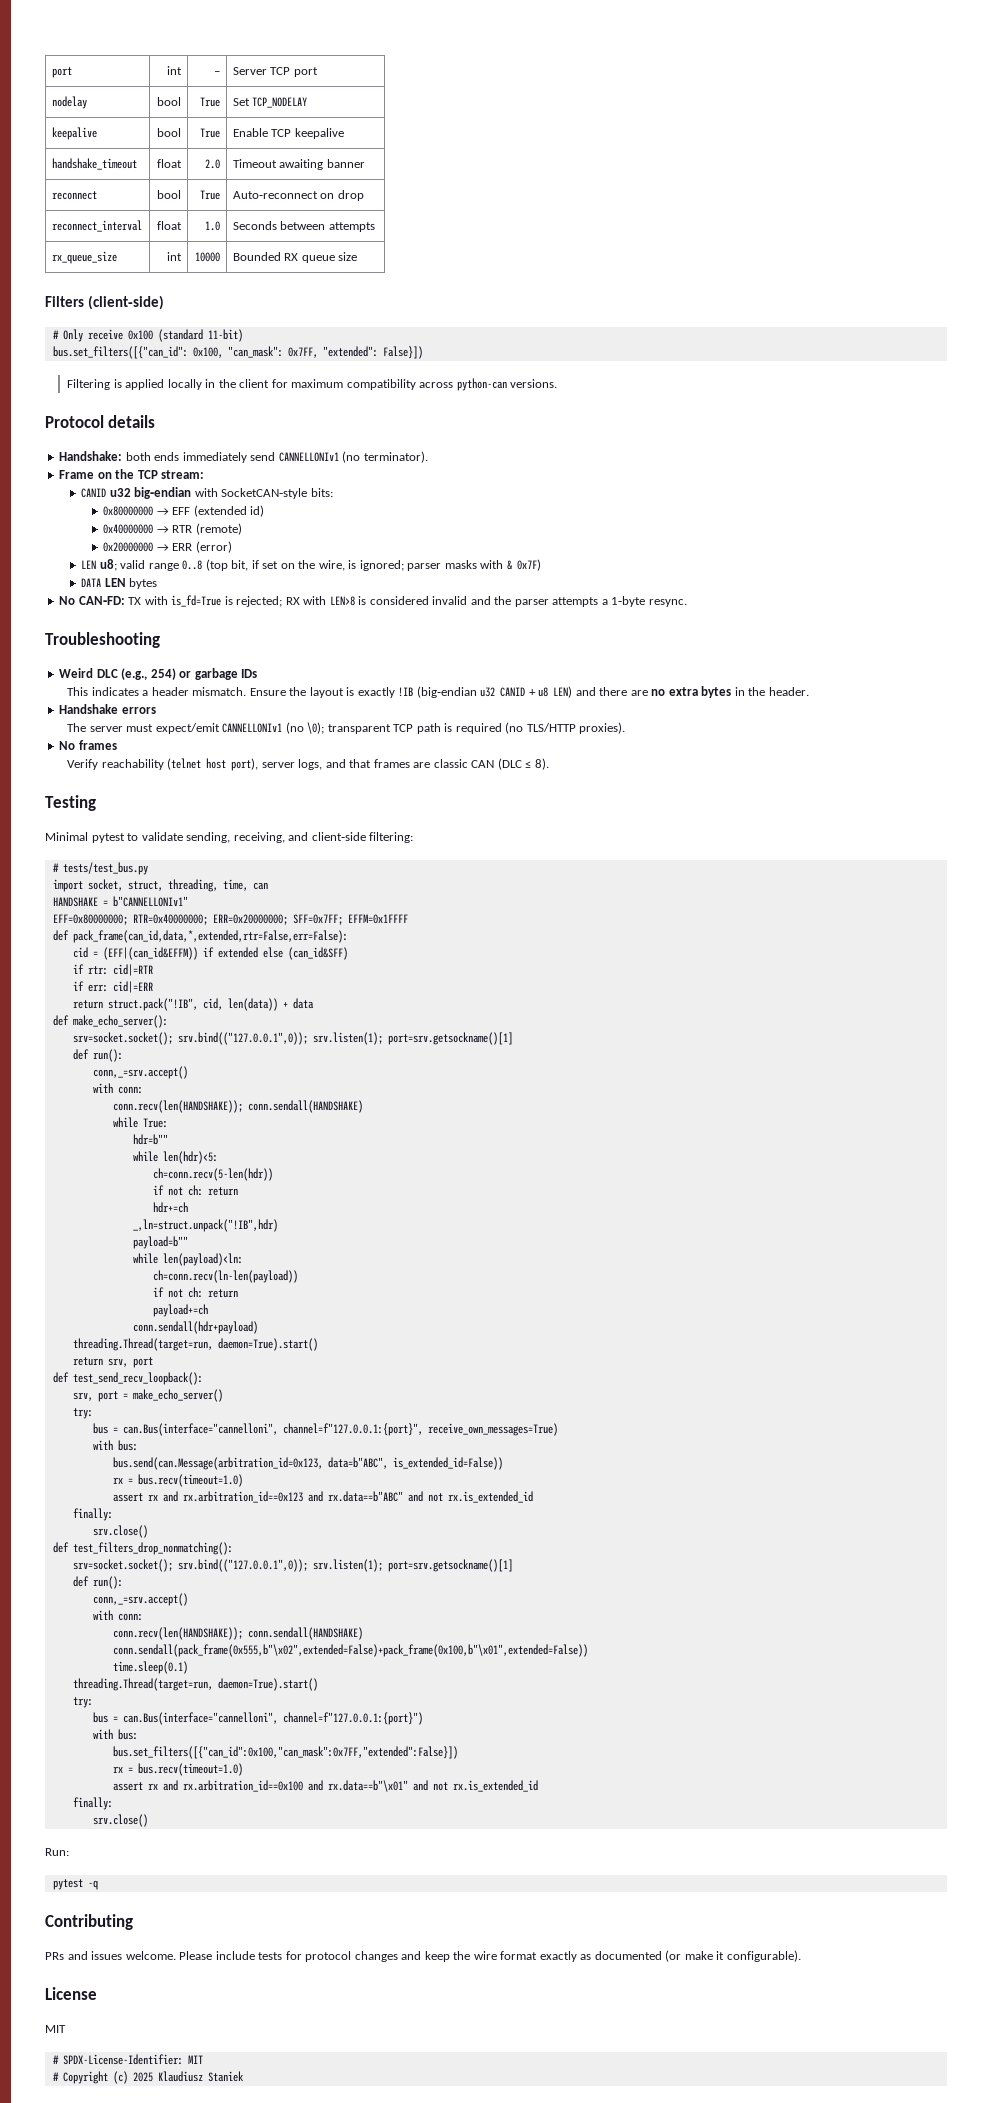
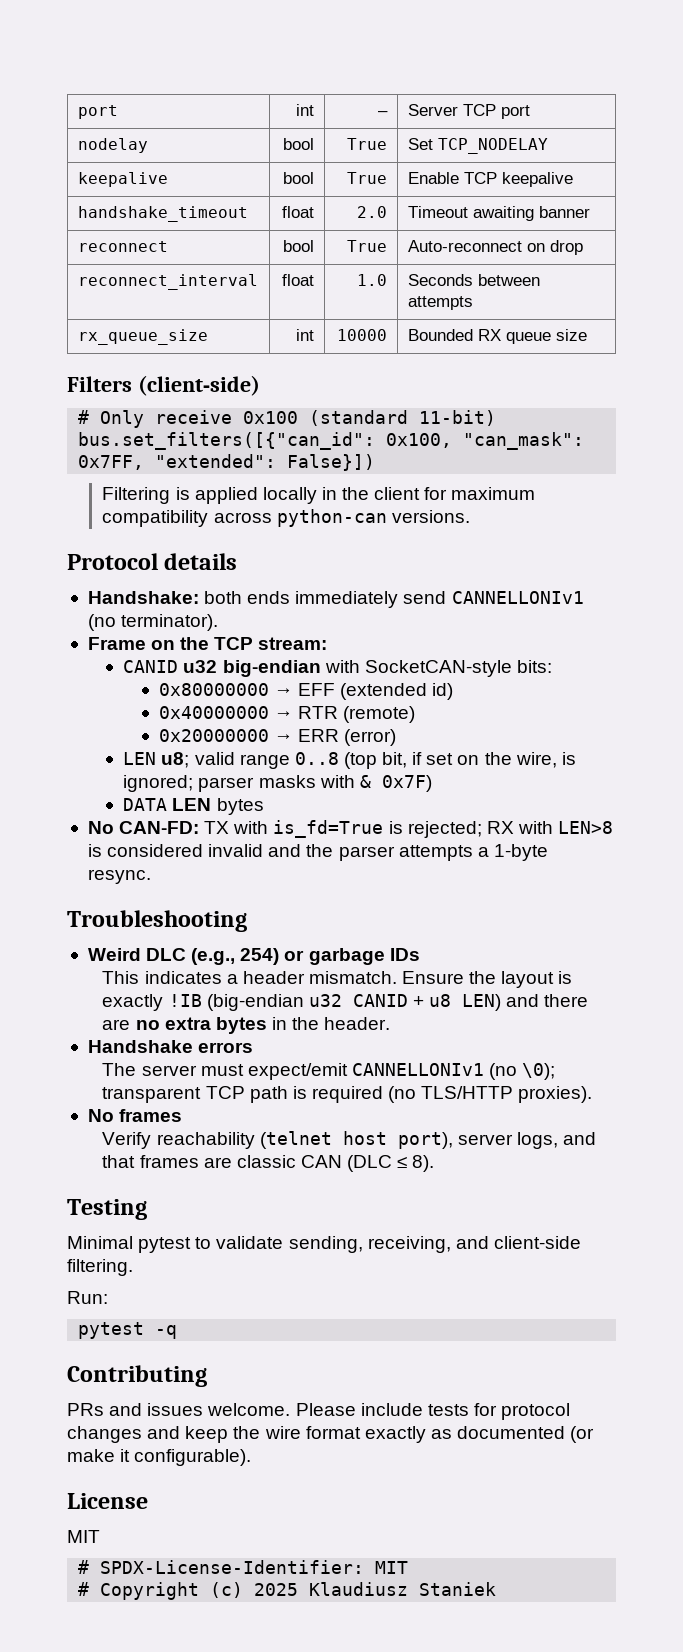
- Minimal pytest to validate sending, receiving, and client‑side filtering:
- # tests/test_bus.py
- import socket, struct, threading, time, can
- HANDSHAKE = b"CANNELLONIv1"
- EFF=0x80000000; RTR=0x40000000; ERR=0x20000000; SFF=0x7FF; EFFM=0x1FFFF
- def pack_frame(can_id,data,*,extended,rtr=False,err=False):
- cid = (EFF|(can_id&EFFM)) if extended else (can_id&SFF)
- if rtr: cid|=RTR
- if err: cid|=ERR
- return struct.pack("!IB", cid, len(data)) + data
- def make_echo_server():
- srv=socket.socket(); srv.bind(("127.0.0.1",0)); srv.listen(1); port=srv.getsockname()[1]
- def run():
- conn,_=srv.accept()
- with conn:
- conn.recv(len(HANDSHAKE)); conn.sendall(HANDSHAKE)
- while True:
- hdr=b""
- while len(hdr)<5:
- ch=conn.recv(5-len(hdr))
- if not ch: return
- hdr+=ch
- _,ln=struct.unpack("!IB",hdr)
- payload=b""
- while len(payload)<ln:
- ch=conn.recv(ln-len(payload))
- if not ch: return
- payload+=ch
- conn.sendall(hdr+payload)
- threading.Thread(target=run, daemon=True).start()
- return srv, port
- def test_send_recv_loopback():
- srv, port = make_echo_server()
- try:
- bus = can.Bus(interface="cannelloni", channel=f"127.0.0.1:{port}", receive_own_messages=True)
- with bus:
- bus.send(can.Message(arbitration_id=0x123, data=b"ABC", is_extended_id=False))
- rx = bus.recv(timeout=1.0)
- assert rx and rx.arbitration_id==0x123 and rx.data==b"ABC" and not rx.is_extended_id
- finally:
- srv.close()
- def test_filters_drop_nonmatching():
- srv=socket.socket(); srv.bind(("127.0.0.1",0)); srv.listen(1); port=srv.getsockname()[1]
- def run():
- conn,_=srv.accept()
- with conn:
- conn.recv(len(HANDSHAKE)); conn.sendall(HANDSHAKE)
- conn.sendall(pack_frame(0x555,b"\x02",extended=False)+pack_frame(0x100,b"\x01",extended=False))
- time.sleep(0.1)
- threading.Thread(target=run, daemon=True).start()
- try:
- bus = can.Bus(interface="cannelloni", channel=f"127.0.0.1:{port}")
- with bus:
- bus.set_filters([{"can_id":0x100,"can_mask":0x7FF,"extended":False}])
- rx = bus.recv(timeout=1.0)
- assert rx and rx.arbitration_id==0x100 and rx.data==b"\x01" and not rx.is_extended_id
- finally:
- srv.close()
+ Minimal pytest to validate sending, receiving, and client‑side filtering.

